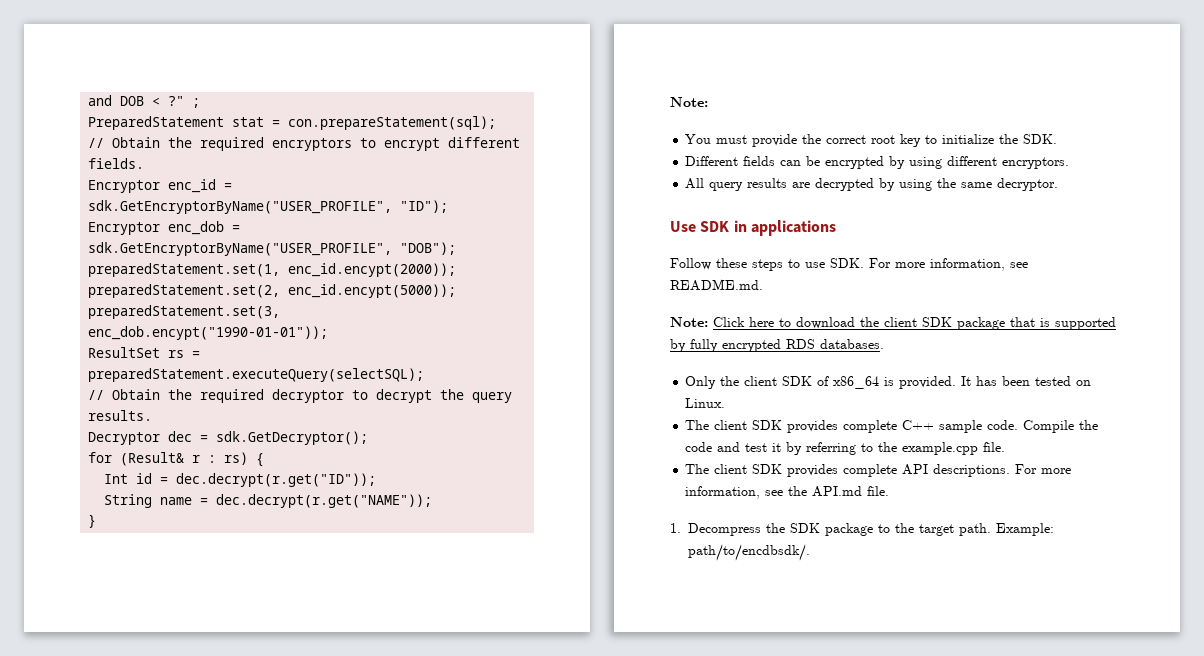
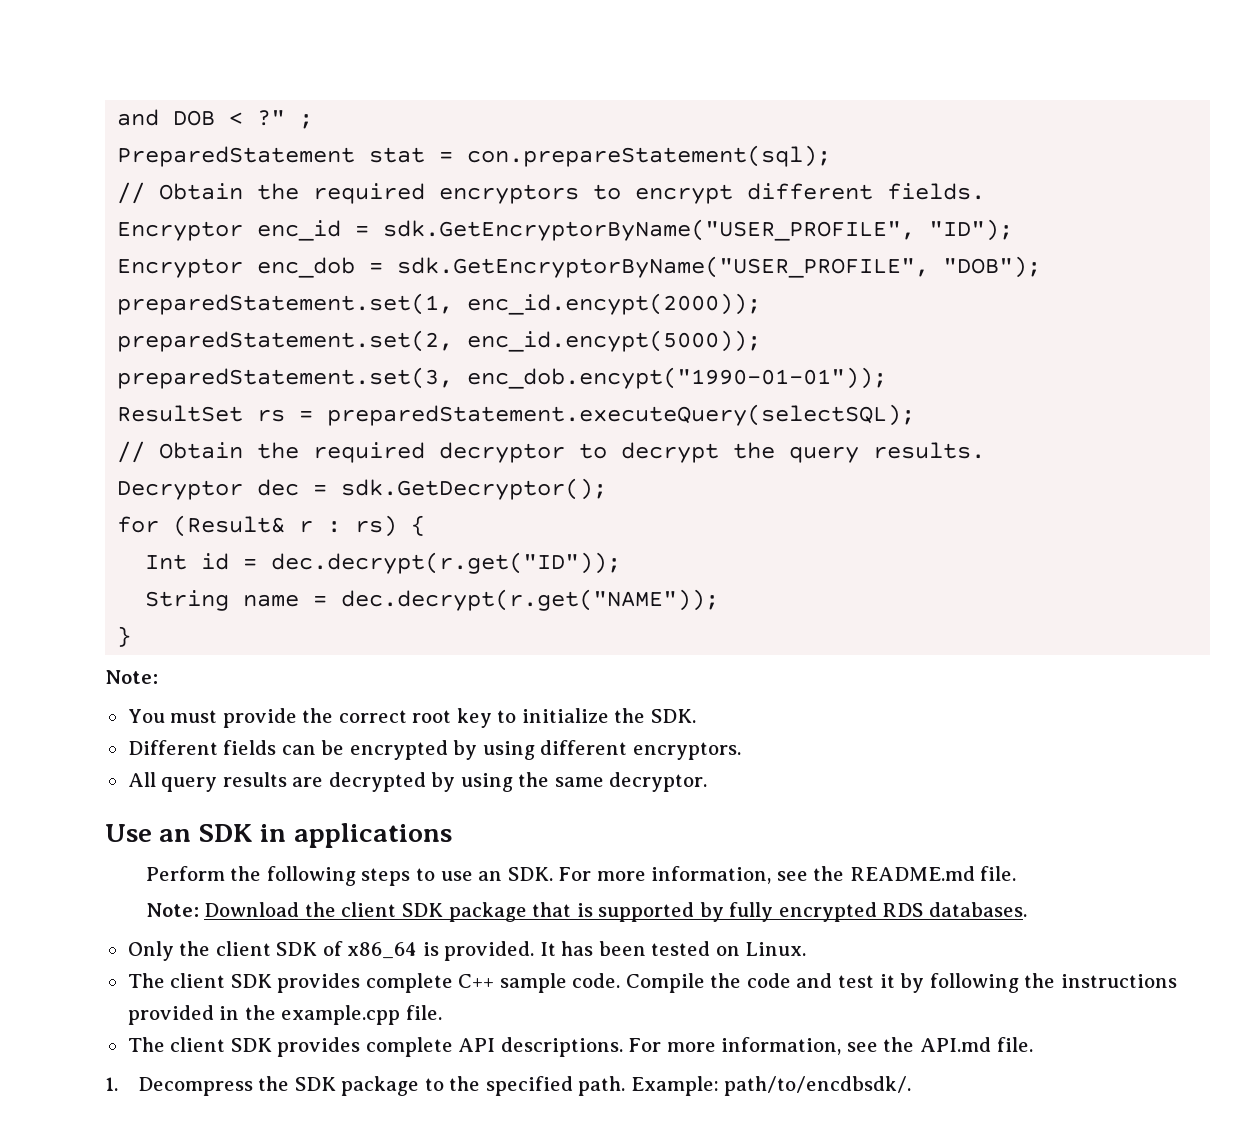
- Use SDK in applications
+ Use an SDK in applications
- Follow these steps to use SDK. For more information, see README.md.
- Note: Click here to download the client SDK package that is supported by fully encrypted RDS databases.
+ Perform the following steps to use an SDK. For more information, see the README.md file.
+ Note: Download the client SDK package that is supported by fully encrypted RDS databases.
- Compile the code and test it by referring to the example.cpp file.
+ Compile the code and test it by following the instructions provided in the example.cpp file.
- 1. Decompress the SDK package to the target path.
+ 1. Decompress the SDK package to the specified path.

